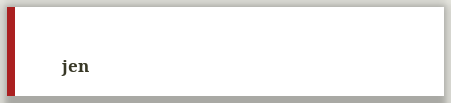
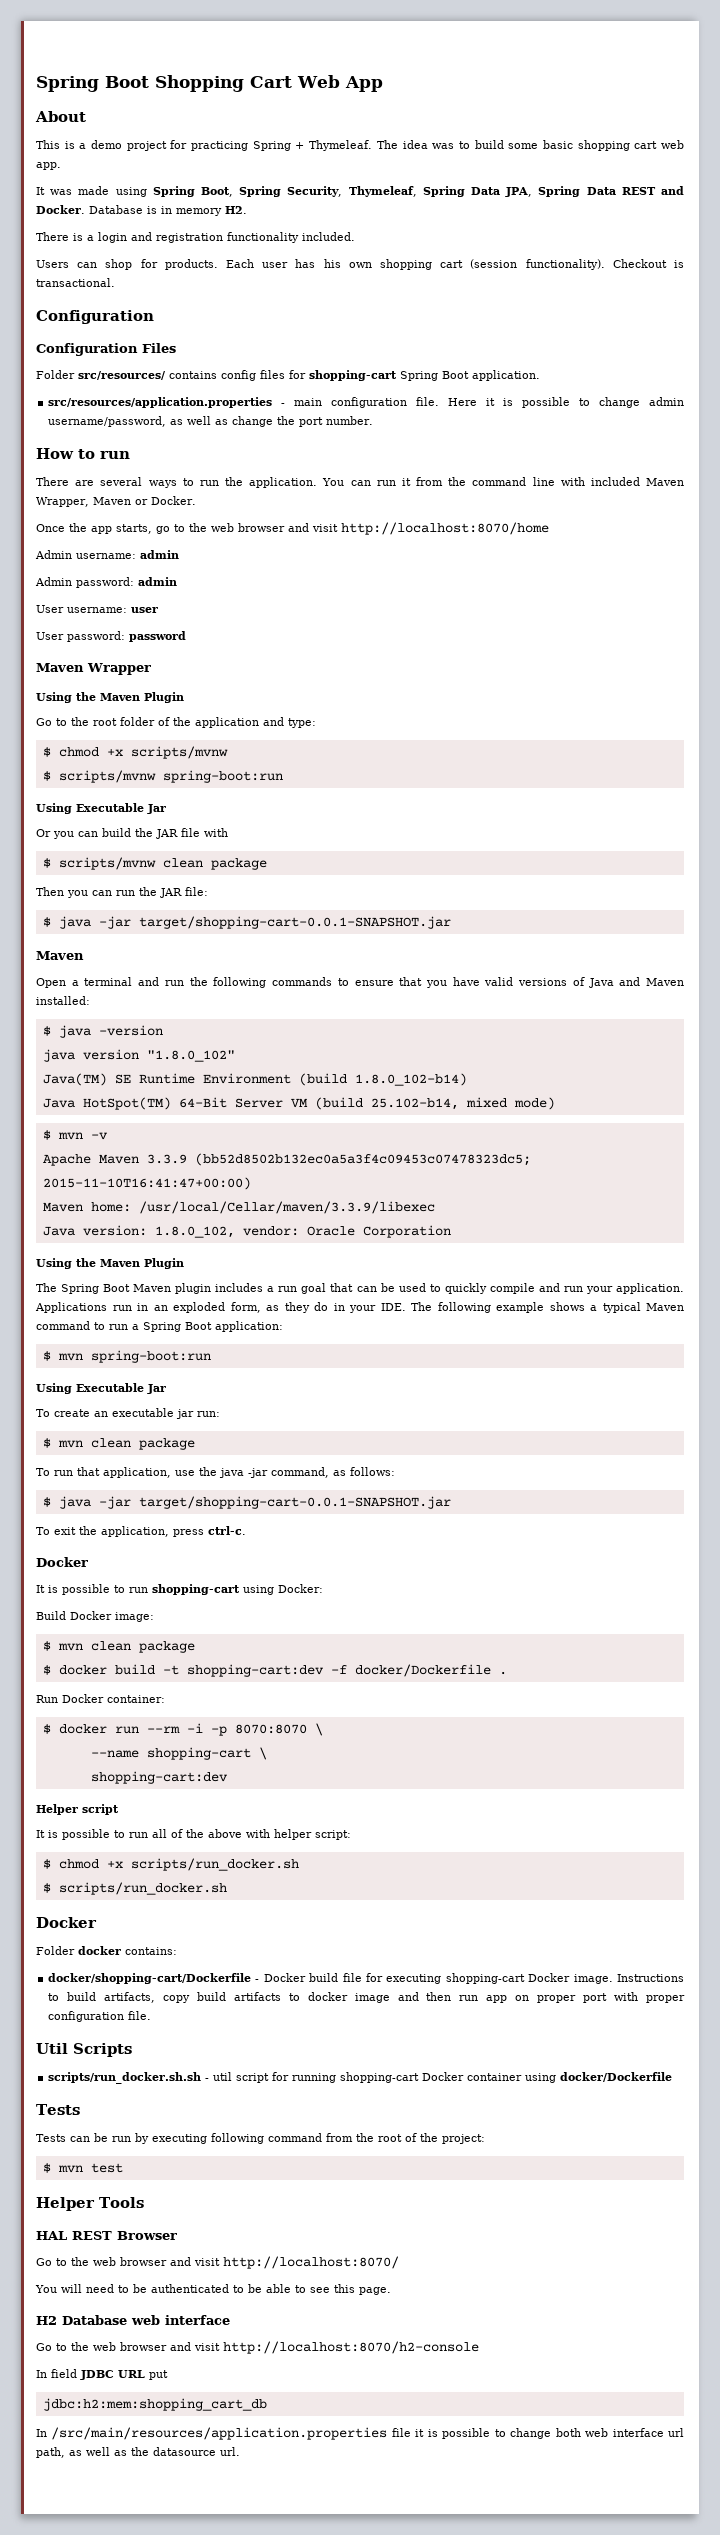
- jen
+ Spring Boot Shopping Cart Web App
+ About
+ This is a demo project for practicing Spring + Thymeleaf. The idea was to build some basic shopping cart web app.
+ It was made using Spring Boot, Spring Security, Thymeleaf, Spring Data JPA, Spring Data REST and Docker. Database is in memory H2.
+ There is a login and registration functionality included.
+ Users can shop for products. Each user has his own shopping cart (session functionality). Checkout is transactional.
+ Configuration
+ Configuration Files
+ Folder src/resources/ contains config files for shopping-cart Spring Boot application.
+ src/resources/application.properties - main configuration file. Here it is possible to change admin username/password, as well as change the port number.
+ How to run
+ There are several ways to run the application. You can run it from the command line with included Maven Wrapper, Maven or Docker.
+ Once the app starts, go to the web browser and visit http://localhost:8070/home
+ Admin username: admin
+ Admin password: admin
+ User username: user
+ User password: password
+ Maven Wrapper
+ Using the Maven Plugin
+ Go to the root folder of the application and type:
+ $ chmod +x scripts/mvnw
+ $ scripts/mvnw spring-boot:run
+ Using Executable Jar
+ Or you can build the JAR file with
+ $ scripts/mvnw clean package
+ Then you can run the JAR file:
+ $ java -jar target/shopping-cart-0.0.1-SNAPSHOT.jar
+ Maven
+ Open a terminal and run the following commands to ensure that you have valid versions of Java and Maven installed:
+ $ java -version
+ java version "1.8.0_102"
+ Java(TM) SE Runtime Environment (build 1.8.0_102-b14)
+ Java HotSpot(TM) 64-Bit Server VM (build 25.102-b14, mixed mode)
+ $ mvn -v
+ Apache Maven 3.3.9 (bb52d8502b132ec0a5a3f4c09453c07478323dc5; 2015-11-10T16:41:47+00:00)
+ Maven home: /usr/local/Cellar/maven/3.3.9/libexec
+ Java version: 1.8.0_102, vendor: Oracle Corporation
+ Using the Maven Plugin
+ The Spring Boot Maven plugin includes a run goal that can be used to quickly compile and run your application. Applications run in an exploded form, as they do in your IDE. The following example shows a typical Maven command to run a Spring Boot application:
+ $ mvn spring-boot:run
+ Using Executable Jar
+ To create an executable jar run:
+ $ mvn clean package
+ To run that application, use the java -jar command, as follows:
+ $ java -jar target/shopping-cart-0.0.1-SNAPSHOT.jar
+ To exit the application, press ctrl-c.
+ Docker
+ It is possible to run shopping-cart using Docker:
+ Build Docker image:
+ $ mvn clean package
+ $ docker build -t shopping-cart:dev -f docker/Dockerfile .
+ Run Docker container:
+ $ docker run --rm -i -p 8070:8070 \
+ --name shopping-cart \
+ shopping-cart:dev
+ Helper script
+ It is possible to run all of the above with helper script:
+ $ chmod +x scripts/run_docker.sh
+ $ scripts/run_docker.sh
+ Docker
+ Folder docker contains:
+ docker/shopping-cart/Dockerfile - Docker build file for executing shopping-cart Docker image. Instructions to build artifacts, copy build artifacts to docker image and then run app on proper port with proper configuration file.
+ Util Scripts
+ scripts/run_docker.sh.sh - util script for running shopping-cart Docker container using docker/Dockerfile
+ Tests
+ Tests can be run by executing following command from the root of the project:
+ $ mvn test
+ Helper Tools
+ HAL REST Browser
+ Go to the web browser and visit http://localhost:8070/
+ You will need to be authenticated to be able to see this page.
+ H2 Database web interface
+ Go to the web browser and visit http://localhost:8070/h2-console
+ In field JDBC URL put
+ jdbc:h2:mem:shopping_cart_db
+ In /src/main/resources/application.properties file it is possible to change both web interface url path, as well as the datasource url.

